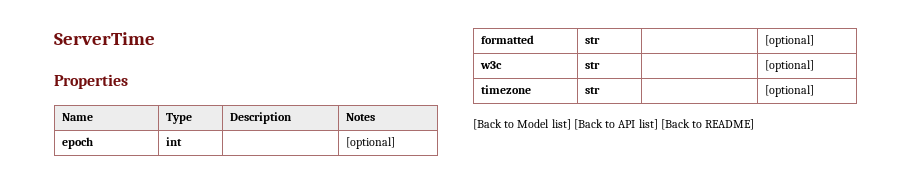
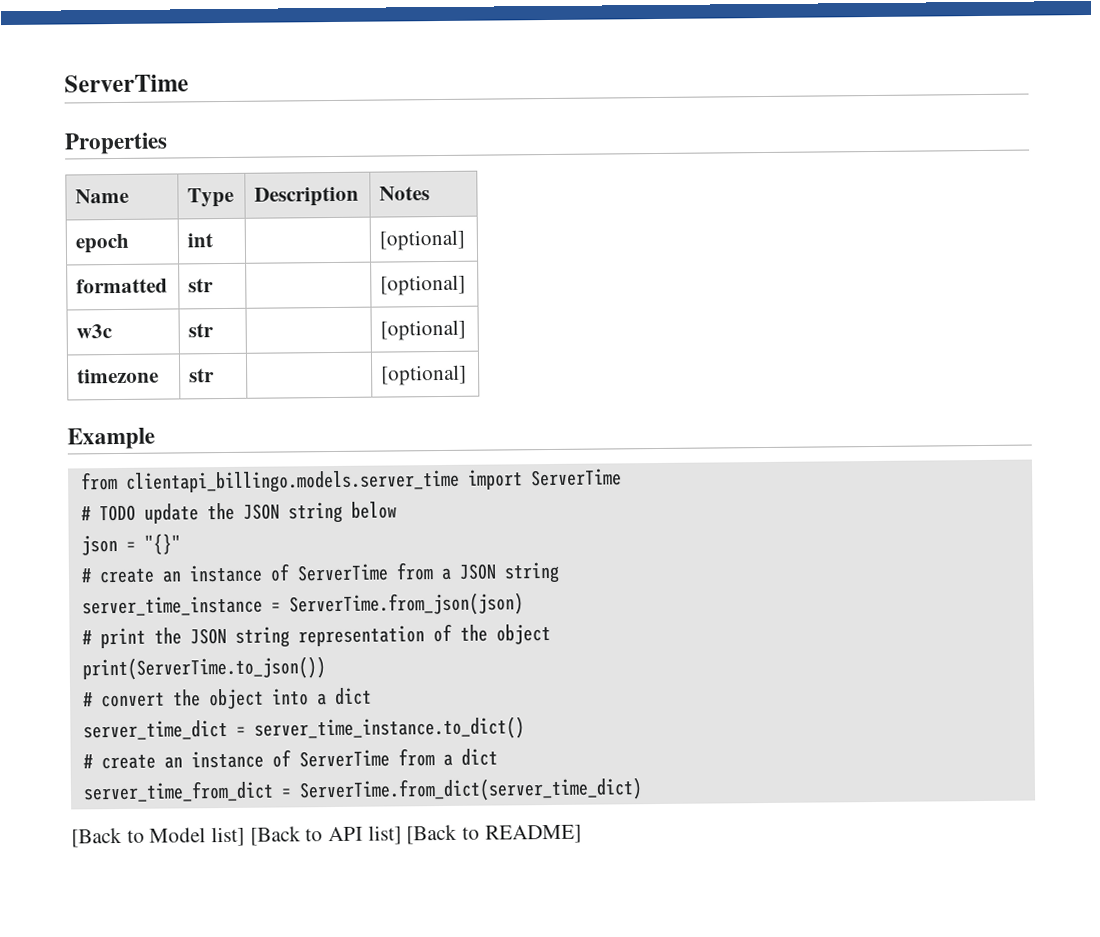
+ Example
+ from clientapi_billingo.models.server_time import ServerTime
+ # TODO update the JSON string below
+ json = "{}"
+ # create an instance of ServerTime from a JSON string
+ server_time_instance = ServerTime.from_json(json)
+ # print the JSON string representation of the object
+ print(ServerTime.to_json())
+ # convert the object into a dict
+ server_time_dict = server_time_instance.to_dict()
+ # create an instance of ServerTime from a dict
+ server_time_from_dict = ServerTime.from_dict(server_time_dict)

